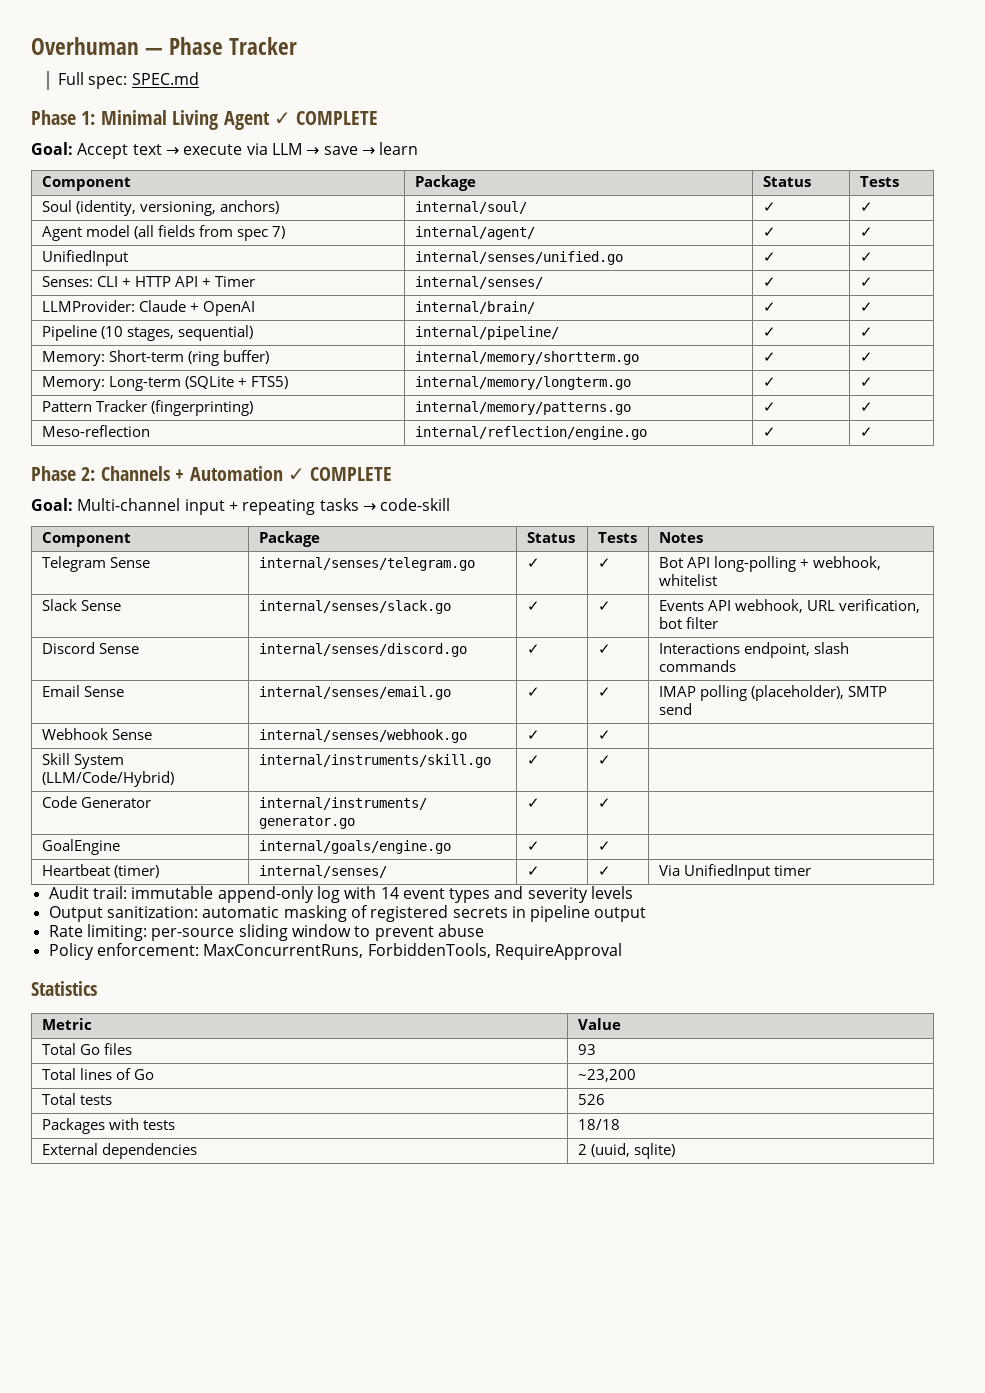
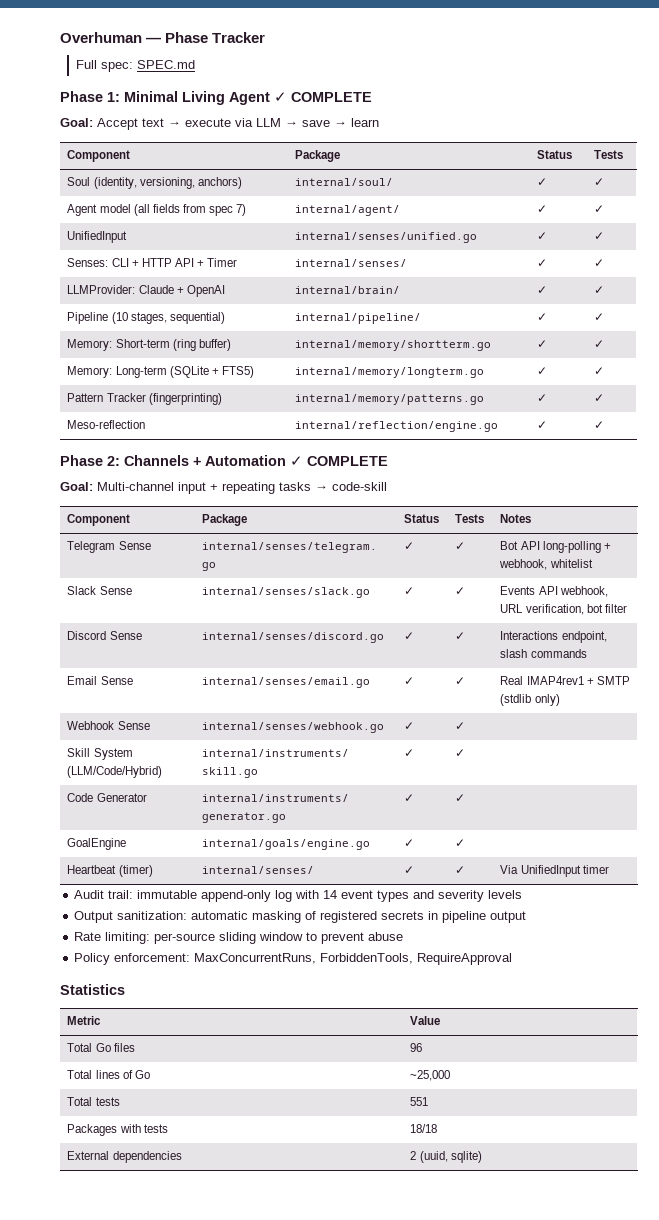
- Email Sense | internal/senses/email.go | ✓ | ✓ | IMAP polling (placeholder), SMTP send
+ Email Sense | internal/senses/email.go | ✓ | ✓ | Real IMAP4rev1 + SMTP (stdlib only)
- Total Go files | 93
+ Total Go files | 96
- Total lines of Go | ~23,200
+ Total lines of Go | ~25,000
- Total tests | 526
+ Total tests | 551

